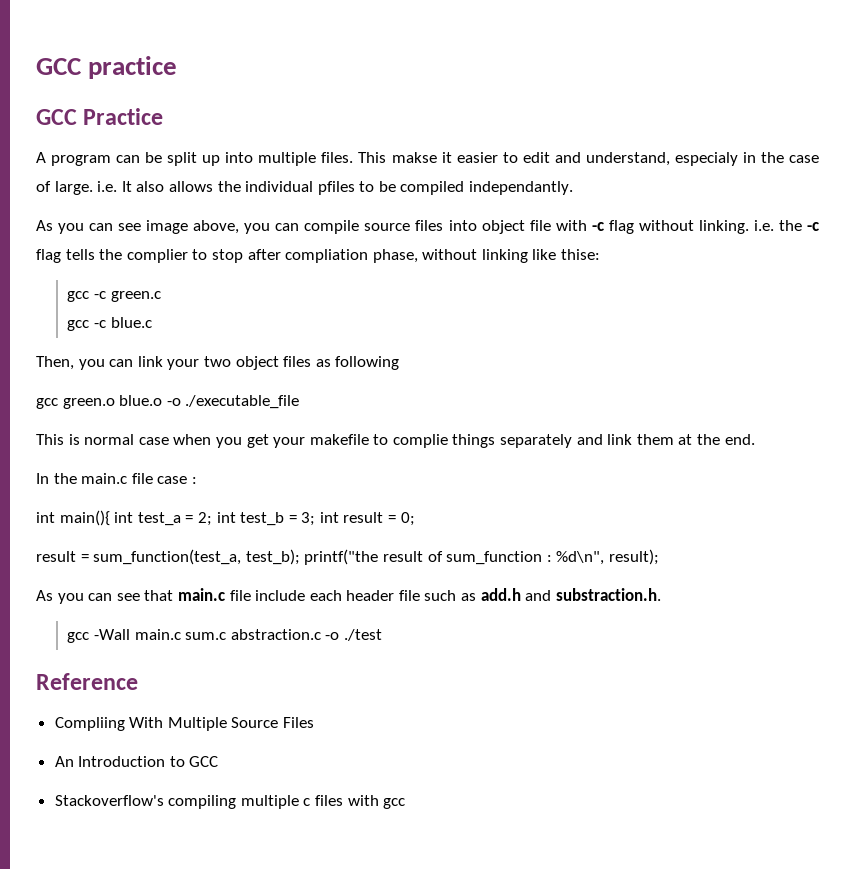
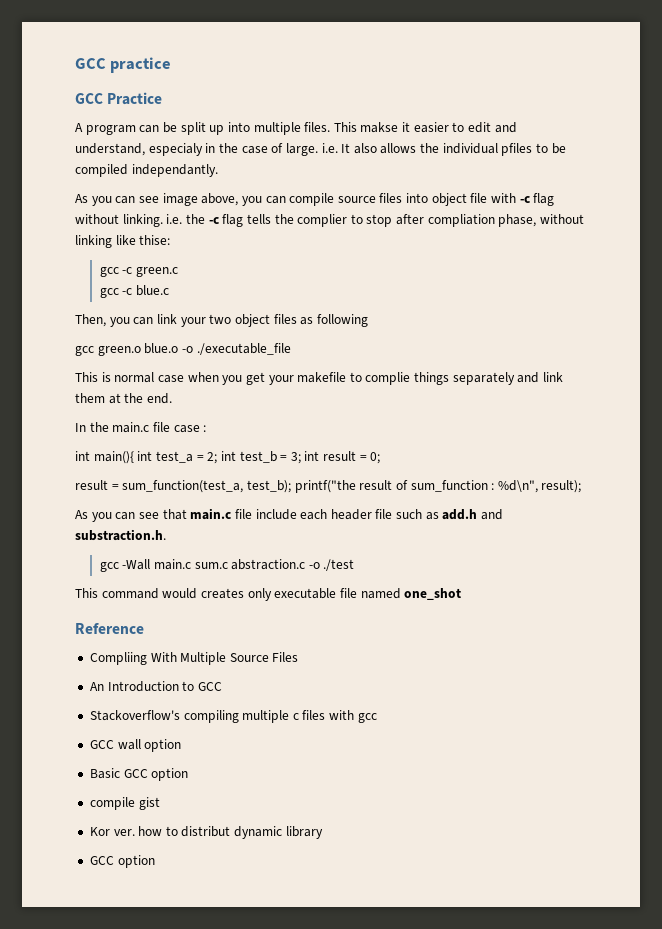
+ This command would creates only executable file named one_shot
+ GCC wall option
+ Basic GCC option
+ compile gist
+ Kor ver. how to distribut dynamic library
+ GCC option

